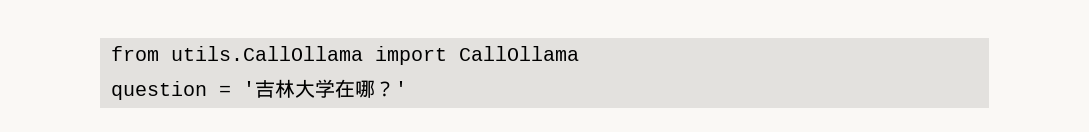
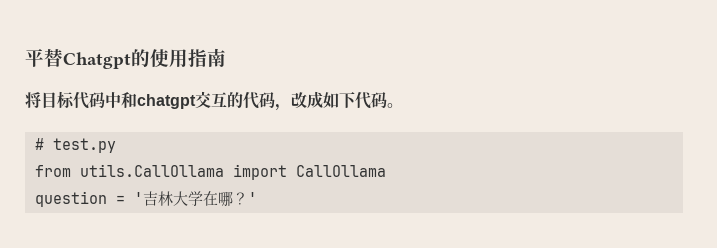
+ 平替Chatgpt的使用指南
+ 将目标代码中和chatgpt交互的代码，改成如下代码。
+ # test.py

